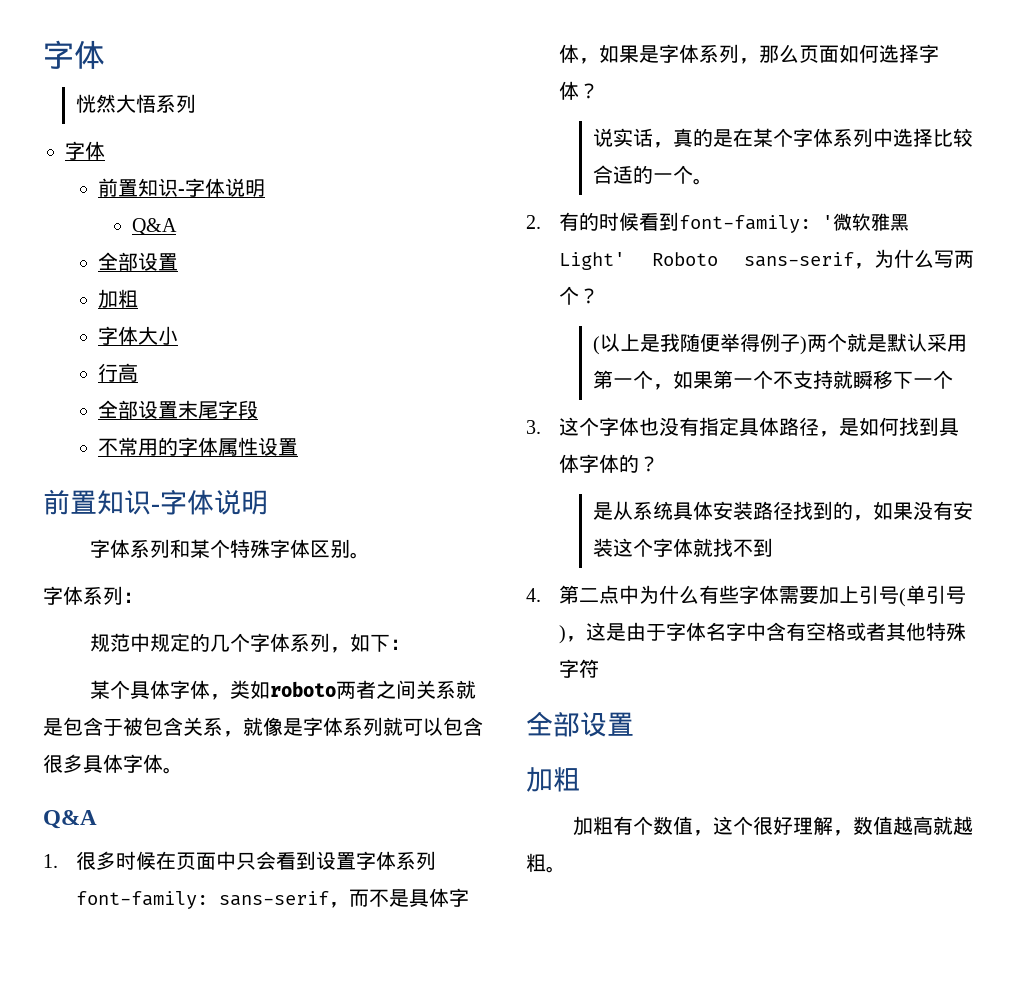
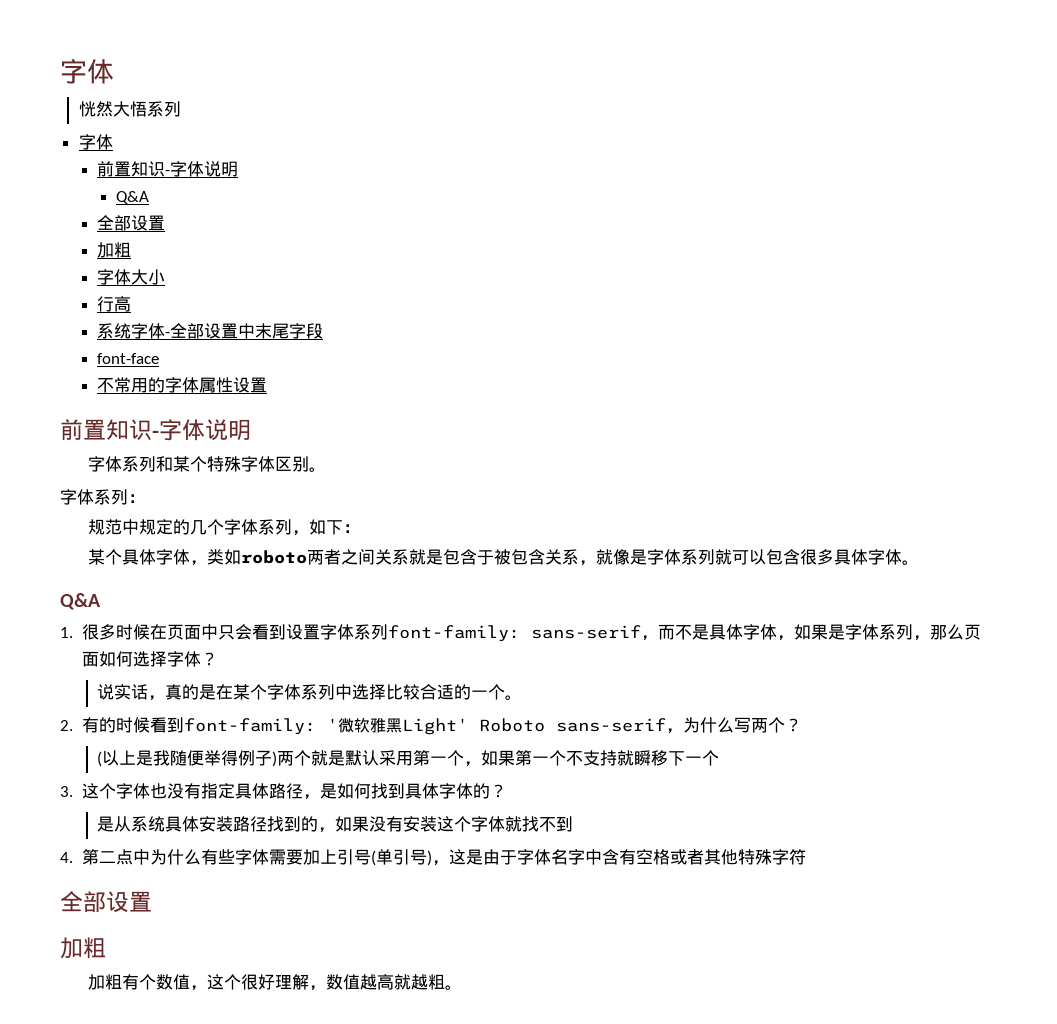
- 全部设置末尾字段
+ 系统字体-全部设置中末尾字段
+ font-face

